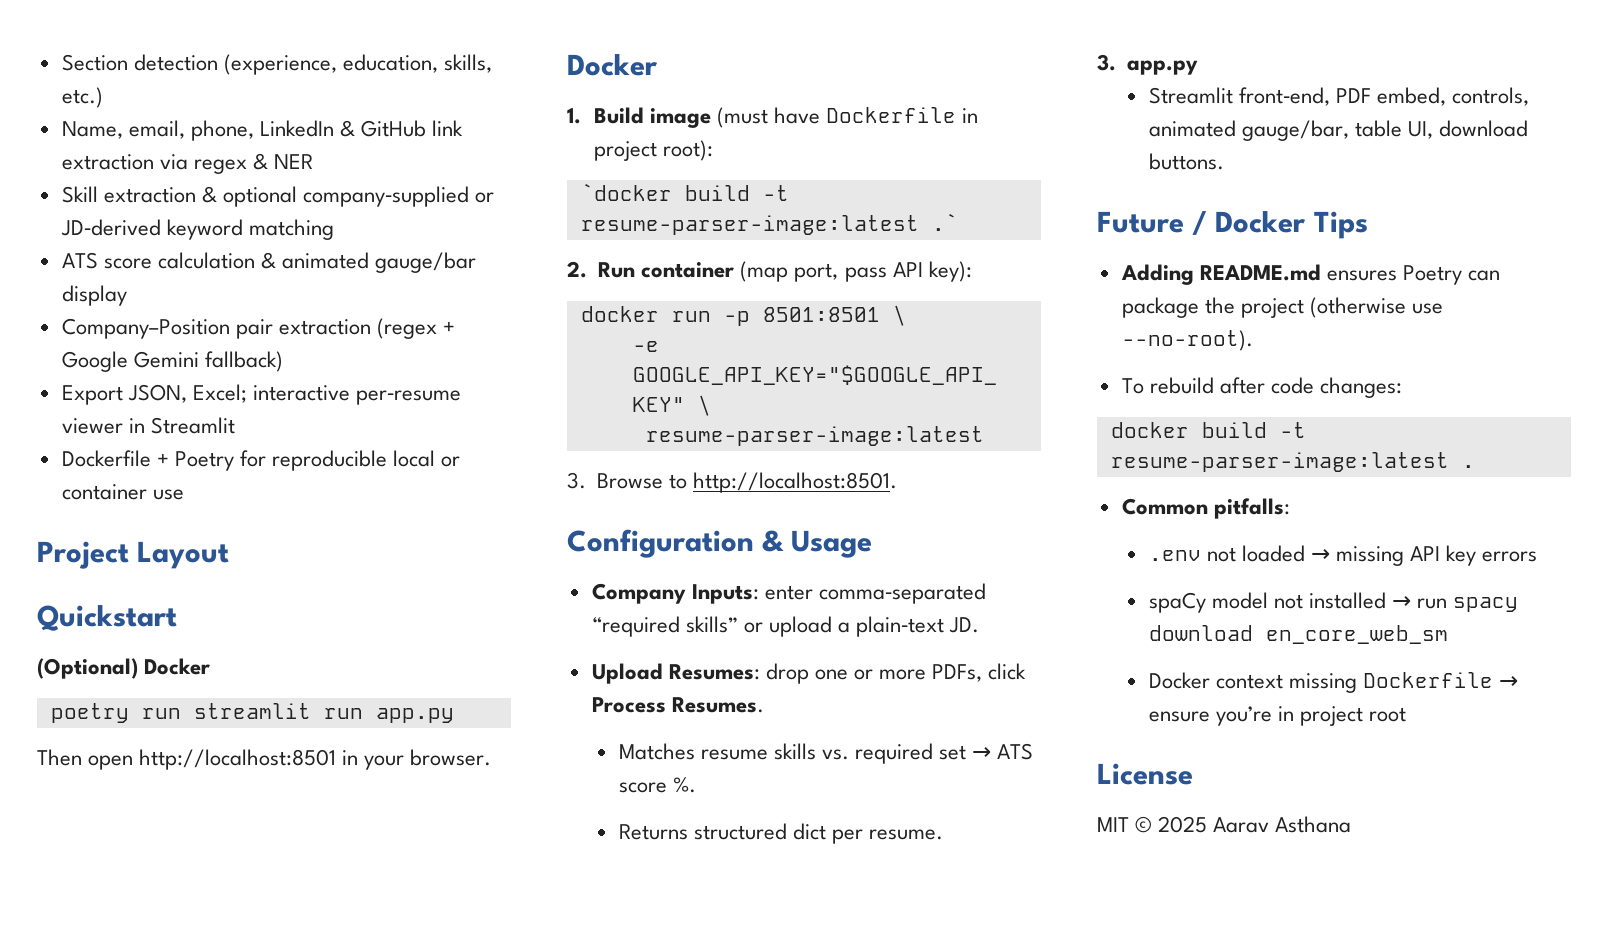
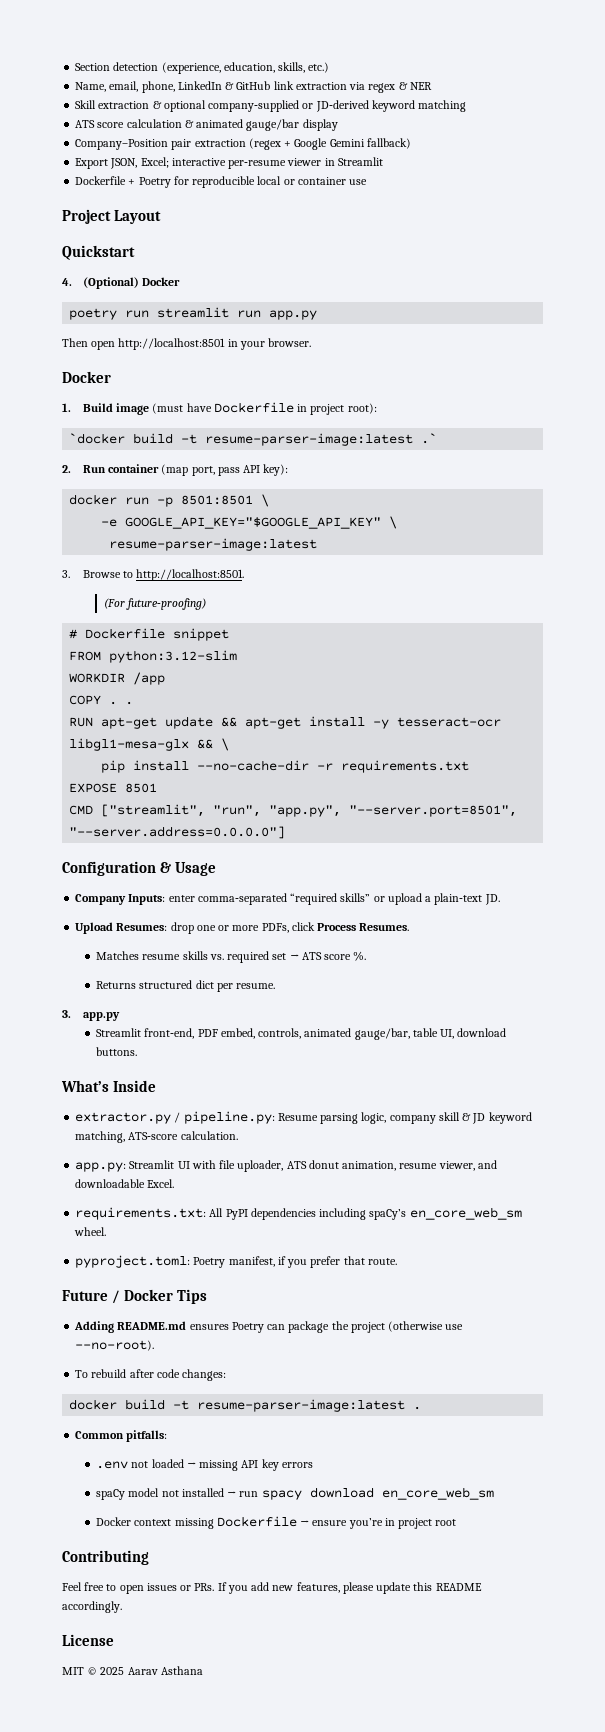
- (Optional) Docker
+ 4. (Optional) Docker
+ (For future‐proofing)
+ # Dockerfile snippet
+ FROM python:3.12-slim
+ WORKDIR /app
+ COPY . .
+ RUN apt-get update && apt-get install -y tesseract-ocr libgl1-mesa-glx && \
+ pip install --no-cache-dir -r requirements.txt
+ EXPOSE 8501
+ CMD ["streamlit", "run", "app.py", "--server.port=8501", "--server.address=0.0.0.0"]
+ What’s Inside
+ extractor.py / pipeline.py: Resume parsing logic, company skill & JD keyword matching, ATS‑score calculation.
+ app.py: Streamlit UI with file uploader, ATS donut animation, resume viewer, and downloadable Excel.
+ requirements.txt: All PyPI dependencies including spaCy’s en_core_web_sm wheel.
+ pyproject.toml: Poetry manifest, if you prefer that route.
+ Contributing
+ Feel free to open issues or PRs. If you add new features, please update this README accordingly.

